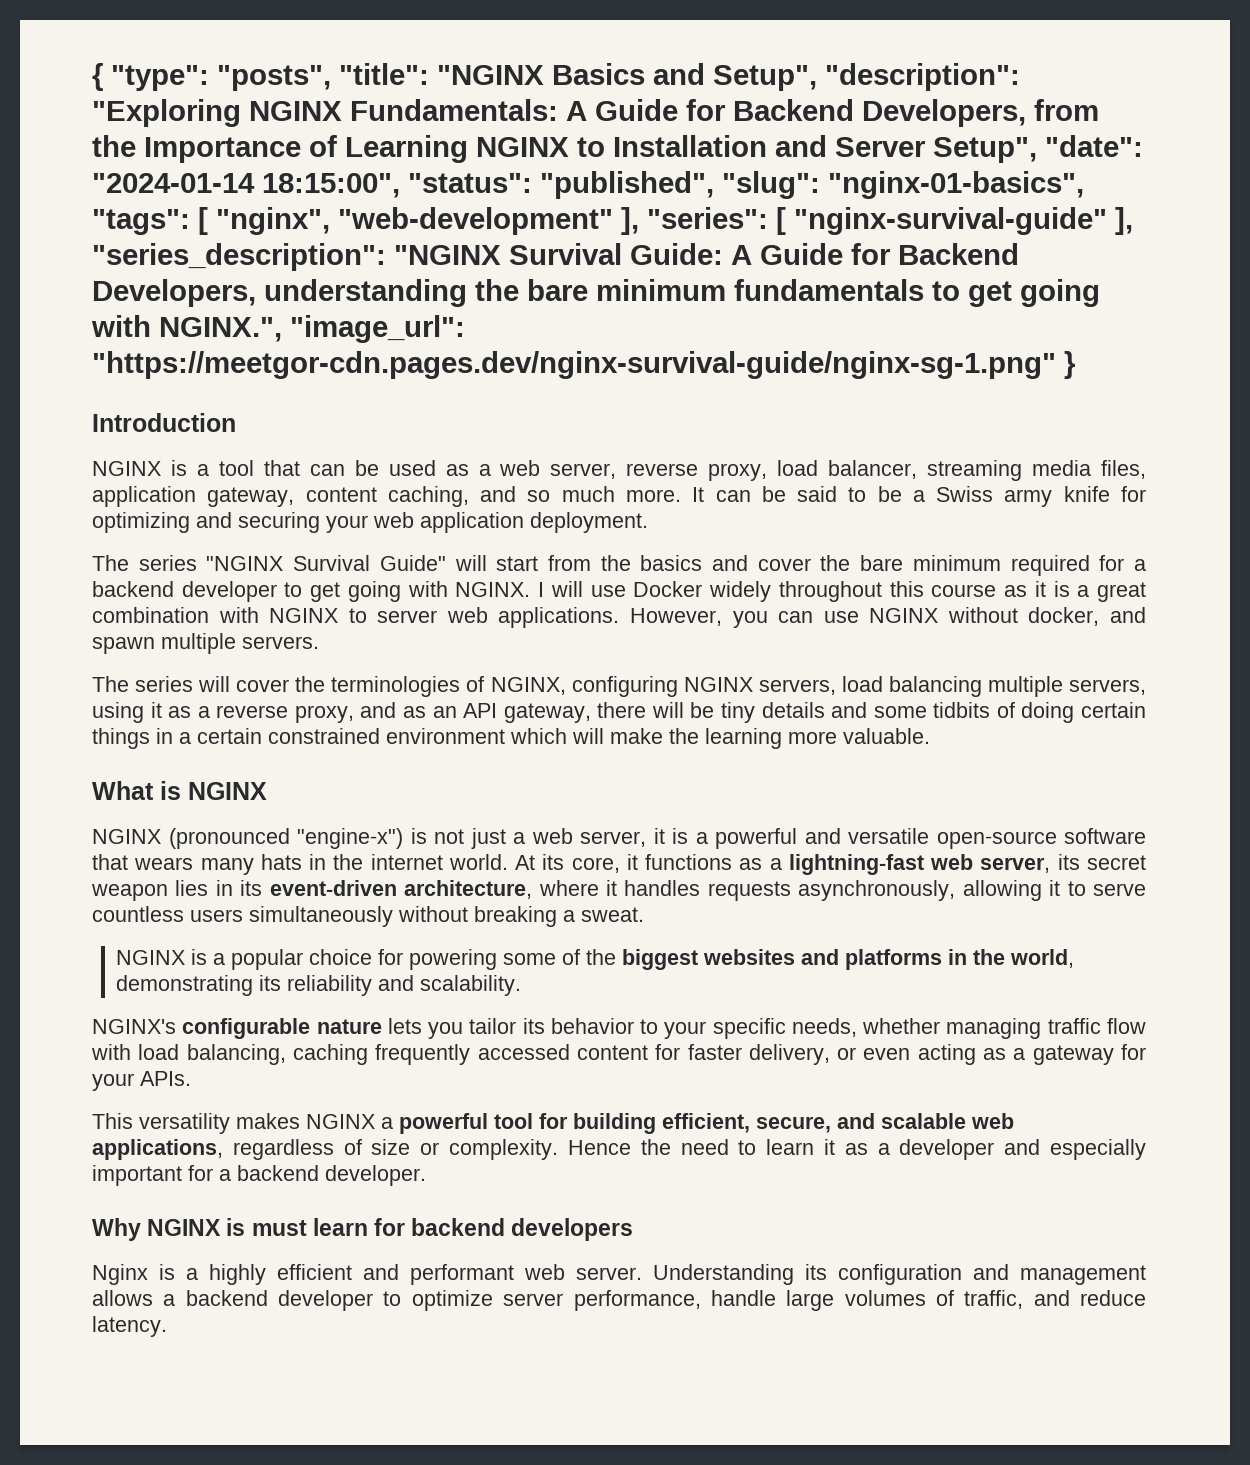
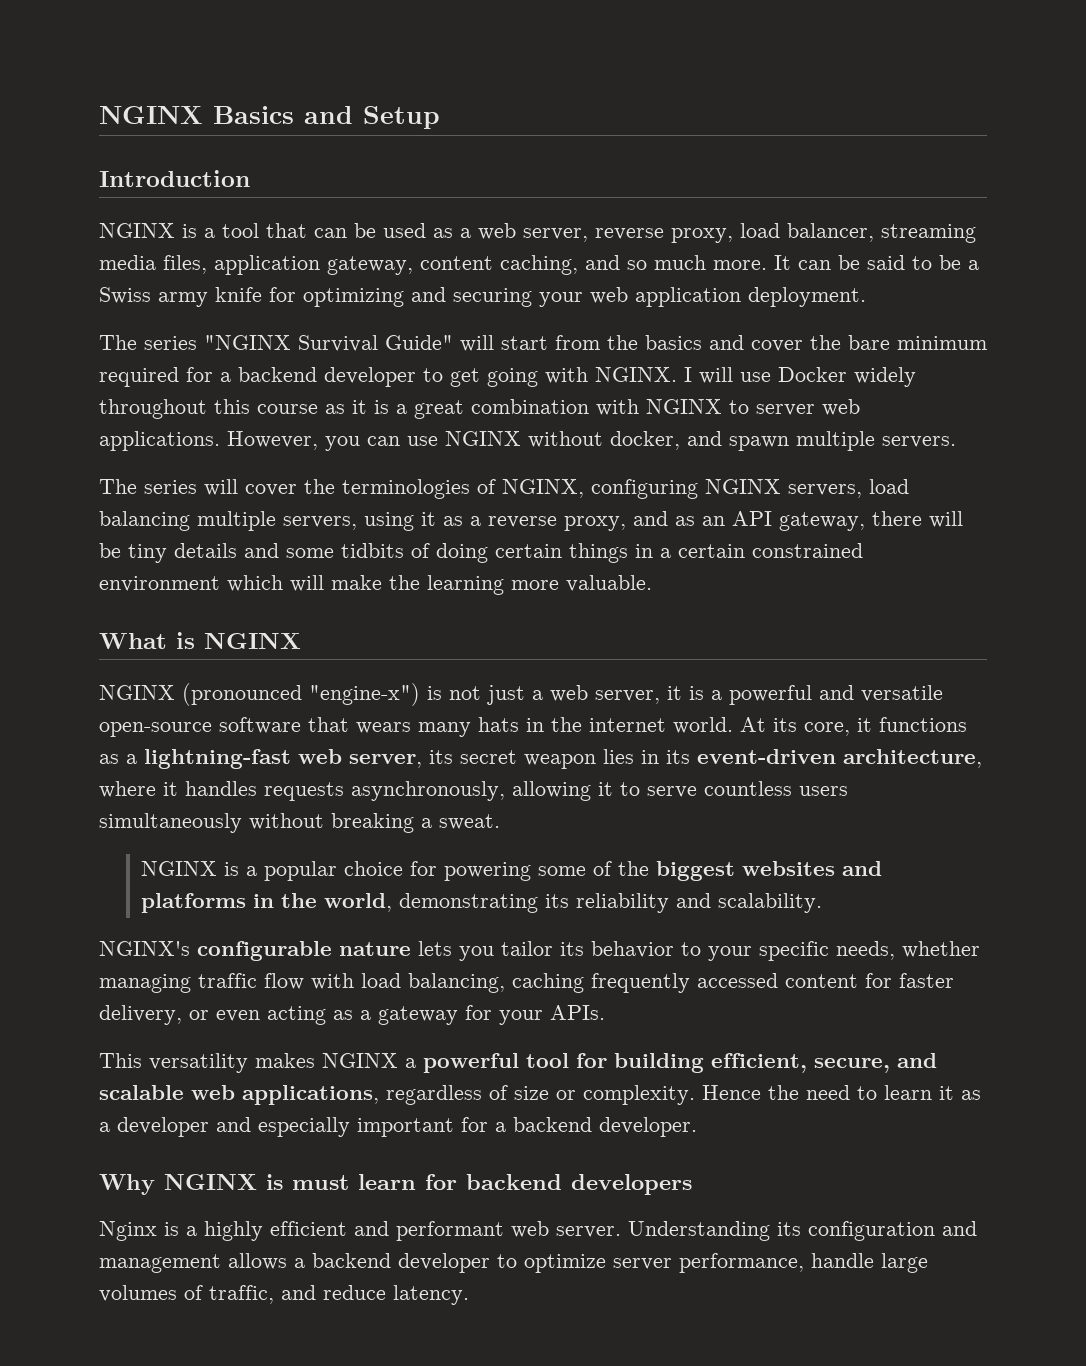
- { "type": "posts", "title": "NGINX Basics and Setup", "description": "Exploring NGINX Fundamentals: A Guide for Backend Developers, from the Importance of Learning NGINX to Installation and Server Setup", "date": "2024-01-14 18:15:00", "status": "published", "slug": "nginx-01-basics", "tags": [ "nginx", "web-development" ], "series": [ "nginx-survival-guide" ], "series_description": "NGINX Survival Guide: A Guide for Backend Developers, understanding the bare minimum fundamentals to get going with NGINX.", "image_url": "https://meetgor-cdn.pages.dev/nginx-survival-guide/nginx-sg-1.png" }
+ NGINX Basics and Setup

